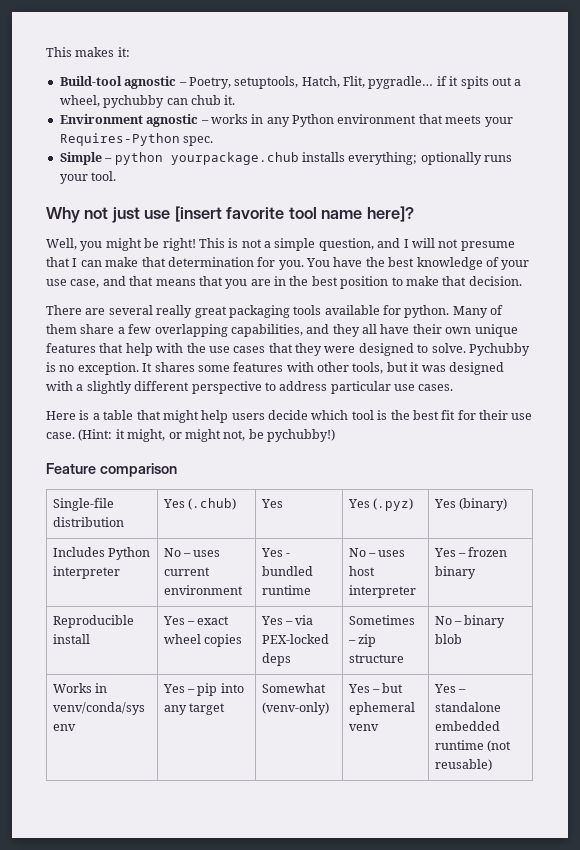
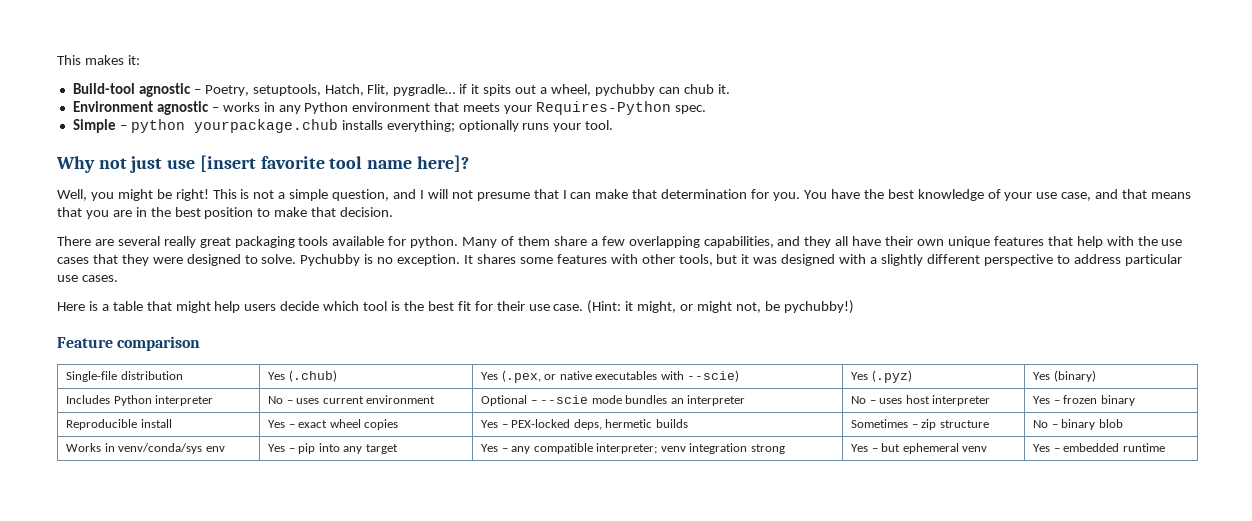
- Single-file distribution | Yes (.chub) | Yes | Yes (.pyz) | Yes (binary)
+ Single-file distribution | Yes (.chub) | Yes (.pex, or native executables with --scie) | Yes (.pyz) | Yes (binary)
- Includes Python interpreter | No – uses current environment | Yes - bundled runtime | No – uses host interpreter | Yes – frozen binary
+ Includes Python interpreter | No – uses current environment | Optional – --scie mode bundles an interpreter | No – uses host interpreter | Yes – frozen binary
- Reproducible install | Yes – exact wheel copies | Yes – via PEX-locked deps | Sometimes – zip structure | No – binary blob
+ Reproducible install | Yes – exact wheel copies | Yes – PEX-locked deps, hermetic builds | Sometimes – zip structure | No – binary blob
- Works in venv/conda/sys env | Yes – pip into any target | Somewhat (venv-only) | Yes – but ephemeral venv | Yes – standalone embedded runtime (not reusable)
+ Works in venv/conda/sys env | Yes – pip into any target | Yes – any compatible interpreter; venv integration strong | Yes – but ephemeral venv | Yes – embedded runtime

